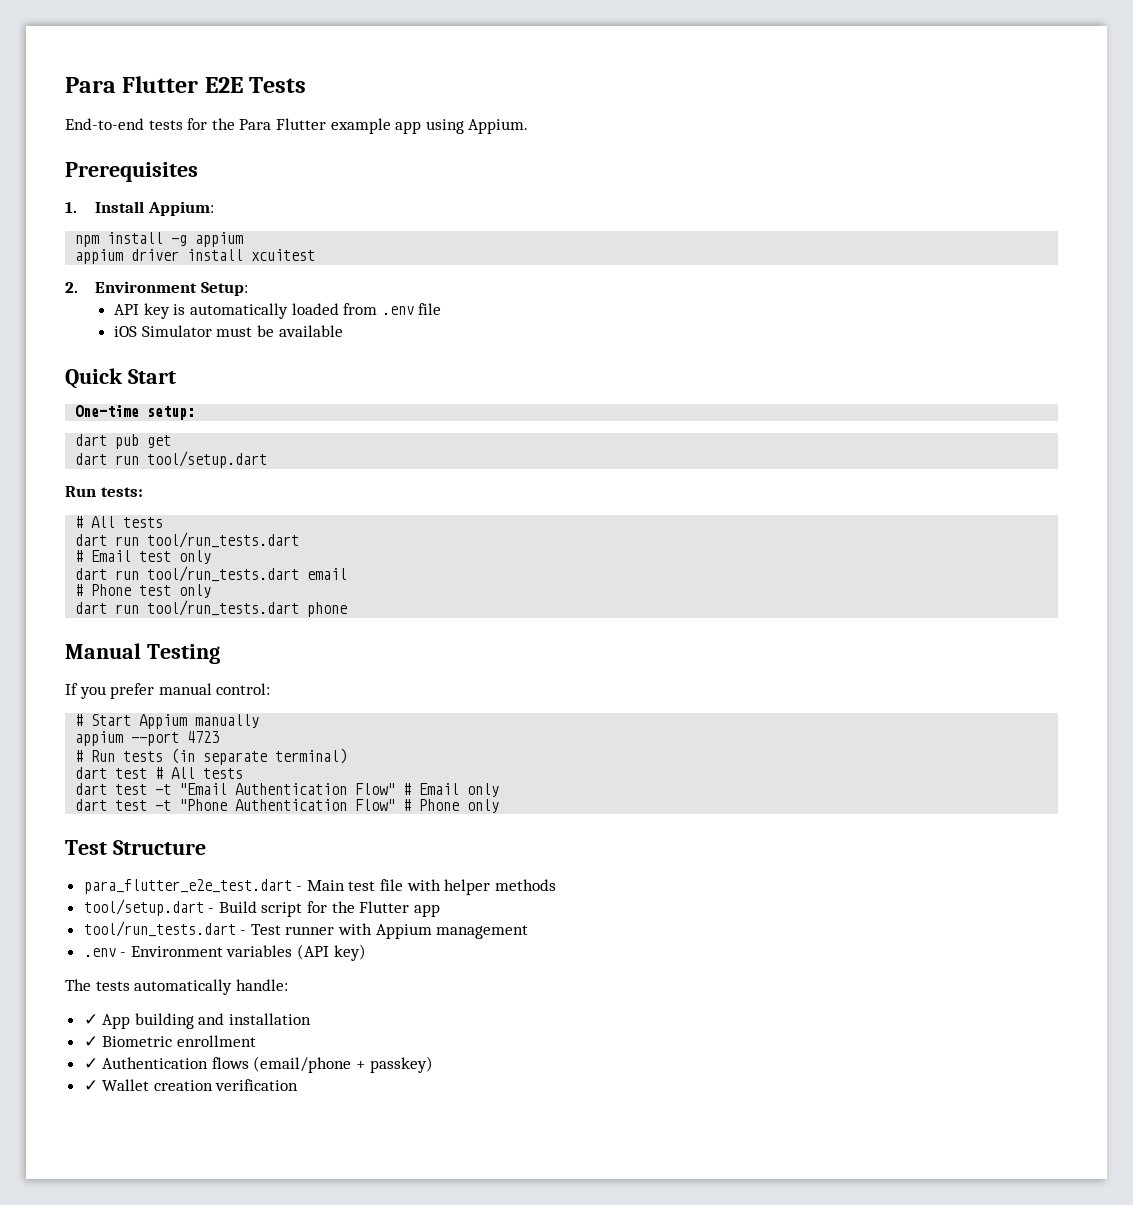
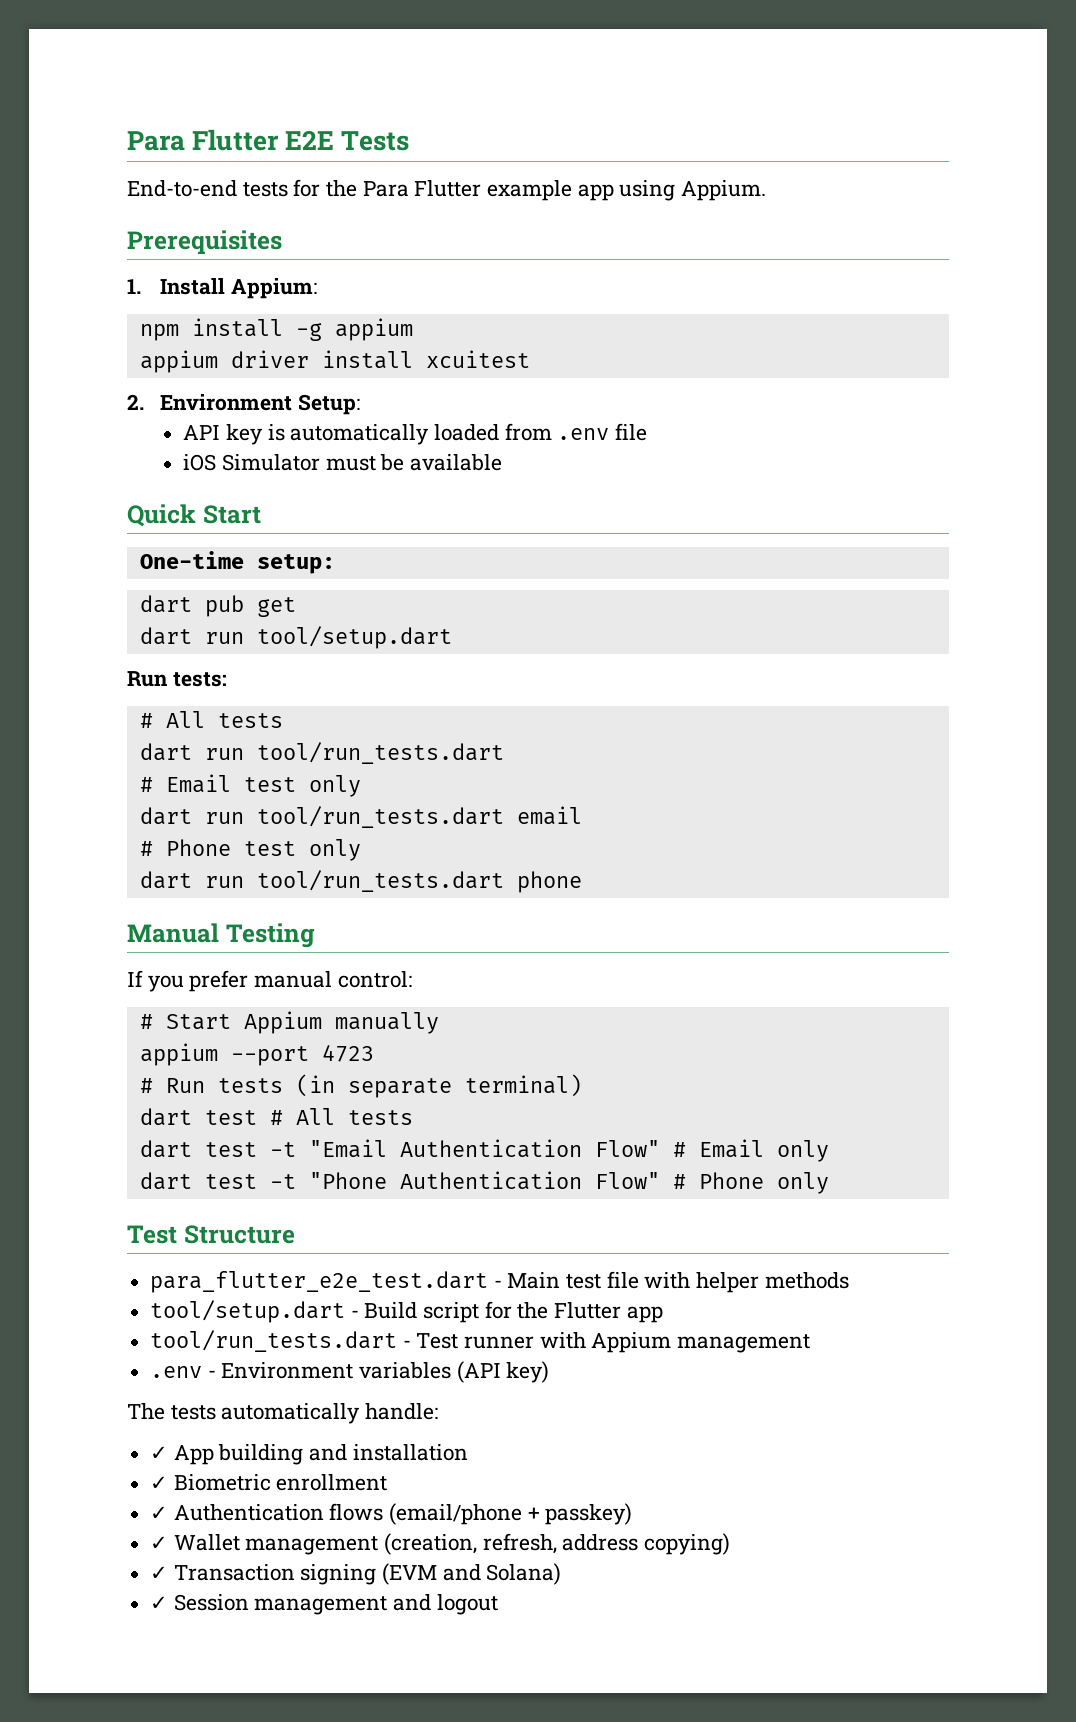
- ✓ Wallet creation verification
+ ✓ Wallet management (creation, refresh, address copying)
+ ✓ Transaction signing (EVM and Solana)
+ ✓ Session management and logout

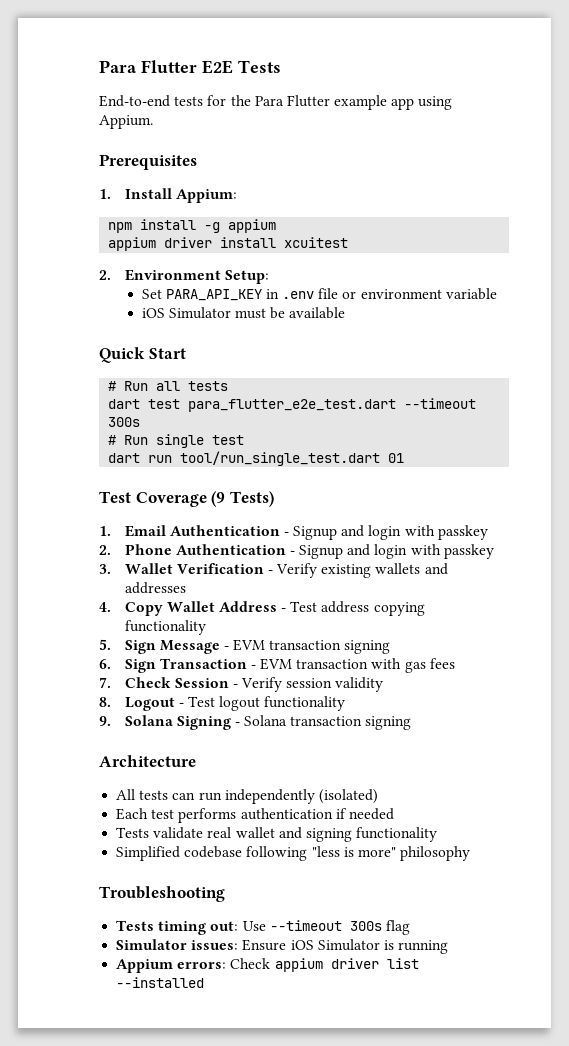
- API key is automatically loaded from .env file
+ Set PARA_API_KEY in .env file or environment variable
- One-time setup:
- dart pub get
- dart run tool/setup.dart
- Run tests:
- # All tests
- dart run tool/run_tests.dart
- # Email test only
- dart run tool/run_tests.dart email
- # Phone test only
- dart run tool/run_tests.dart phone
- Manual Testing
- If you prefer manual control:
- # Start Appium manually
- appium --port 4723
- # Run tests (in separate terminal)
- dart test # All tests
- dart test -t "Email Authentication Flow" # Email only
- dart test -t "Phone Authentication Flow" # Phone only
- Test Structure
- para_flutter_e2e_test.dart - Main test file with helper methods
- tool/setup.dart - Build script for the Flutter app
- tool/run_tests.dart - Test runner with Appium management
- .env - Environment variables (API key)
- The tests automatically handle:
- ✓ App building and installation
- ✓ Biometric enrollment
- ✓ Authentication flows (email/phone + passkey)
- ✓ Wallet management (creation, refresh, address copying)
- ✓ Transaction signing (EVM and Solana)
- ✓ Session management and logout
+ # Run all tests
+ dart test para_flutter_e2e_test.dart --timeout 300s
+ # Run single test
+ dart run tool/run_single_test.dart 01
+ Test Coverage (9 Tests)
+ 1. Email Authentication - Signup and login with passkey
+ 2. Phone Authentication - Signup and login with passkey
+ 3. Wallet Verification - Verify existing wallets and addresses
+ 4. Copy Wallet Address - Test address copying functionality
+ 5. Sign Message - EVM transaction signing
+ 6. Sign Transaction - EVM transaction with gas fees
+ 7. Check Session - Verify session validity
+ 8. Logout - Test logout functionality
+ 9. Solana Signing - Solana transaction signing
+ Architecture
+ All tests can run independently (isolated)
+ Each test performs authentication if needed
+ Tests validate real wallet and signing functionality
+ Simplified codebase following "less is more" philosophy
+ Troubleshooting
+ Tests timing out: Use --timeout 300s flag
+ Simulator issues: Ensure iOS Simulator is running
+ Appium errors: Check appium driver list --installed

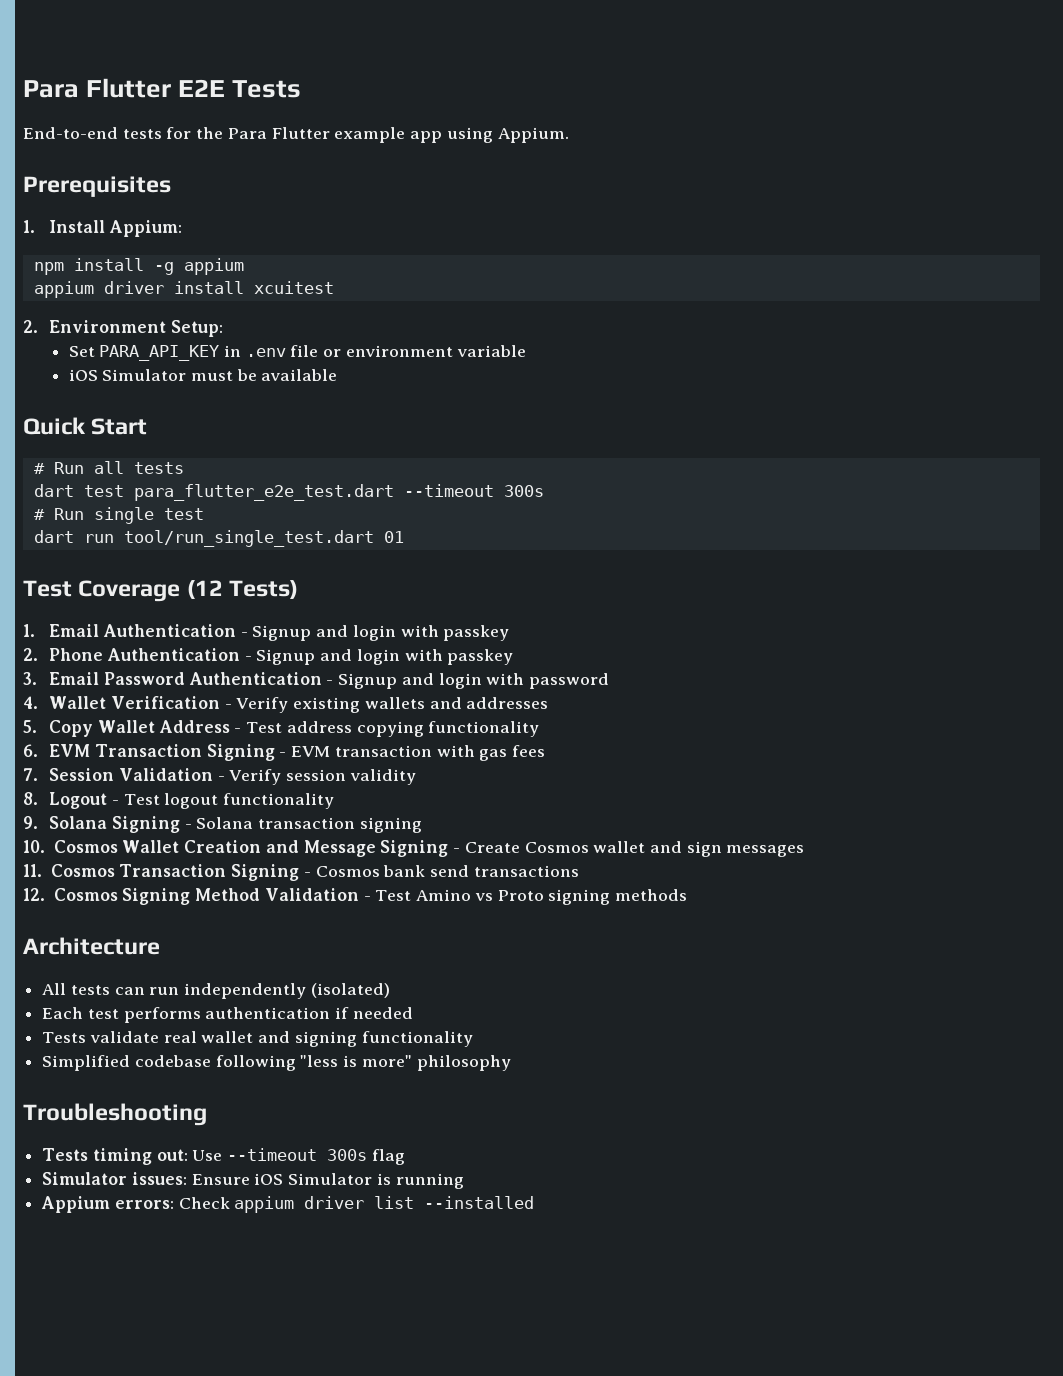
- Test Coverage (9 Tests)
+ Test Coverage (12 Tests)
- 3. Wallet Verification - Verify existing wallets and addresses
+ 3. Email Password Authentication - Signup and login with password
+ 4. Wallet Verification - Verify existing wallets and addresses
- 4. Copy Wallet Address - Test address copying functionality
+ 5. Copy Wallet Address - Test address copying functionality
- 5. Sign Message - EVM transaction signing
- 6. Sign Transaction - EVM transaction with gas fees
+ 6. EVM Transaction Signing - EVM transaction with gas fees
- 7. Check Session - Verify session validity
+ 7. Session Validation - Verify session validity
+ 10. Cosmos Wallet Creation and Message Signing - Create Cosmos wallet and sign messages
+ 11. Cosmos Transaction Signing - Cosmos bank send transactions
+ 12. Cosmos Signing Method Validation - Test Amino vs Proto signing methods

